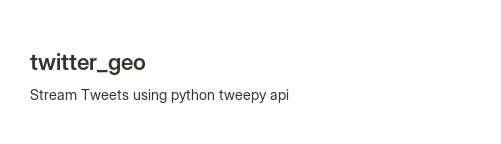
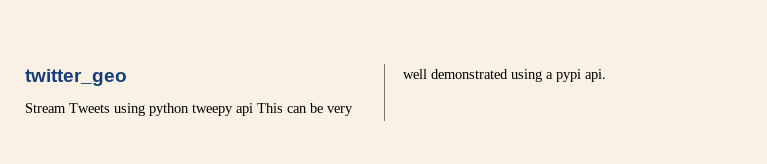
- Stream Tweets using python tweepy api
+ Stream Tweets using python tweepy api This can be very well demonstrated using a pypi api.

